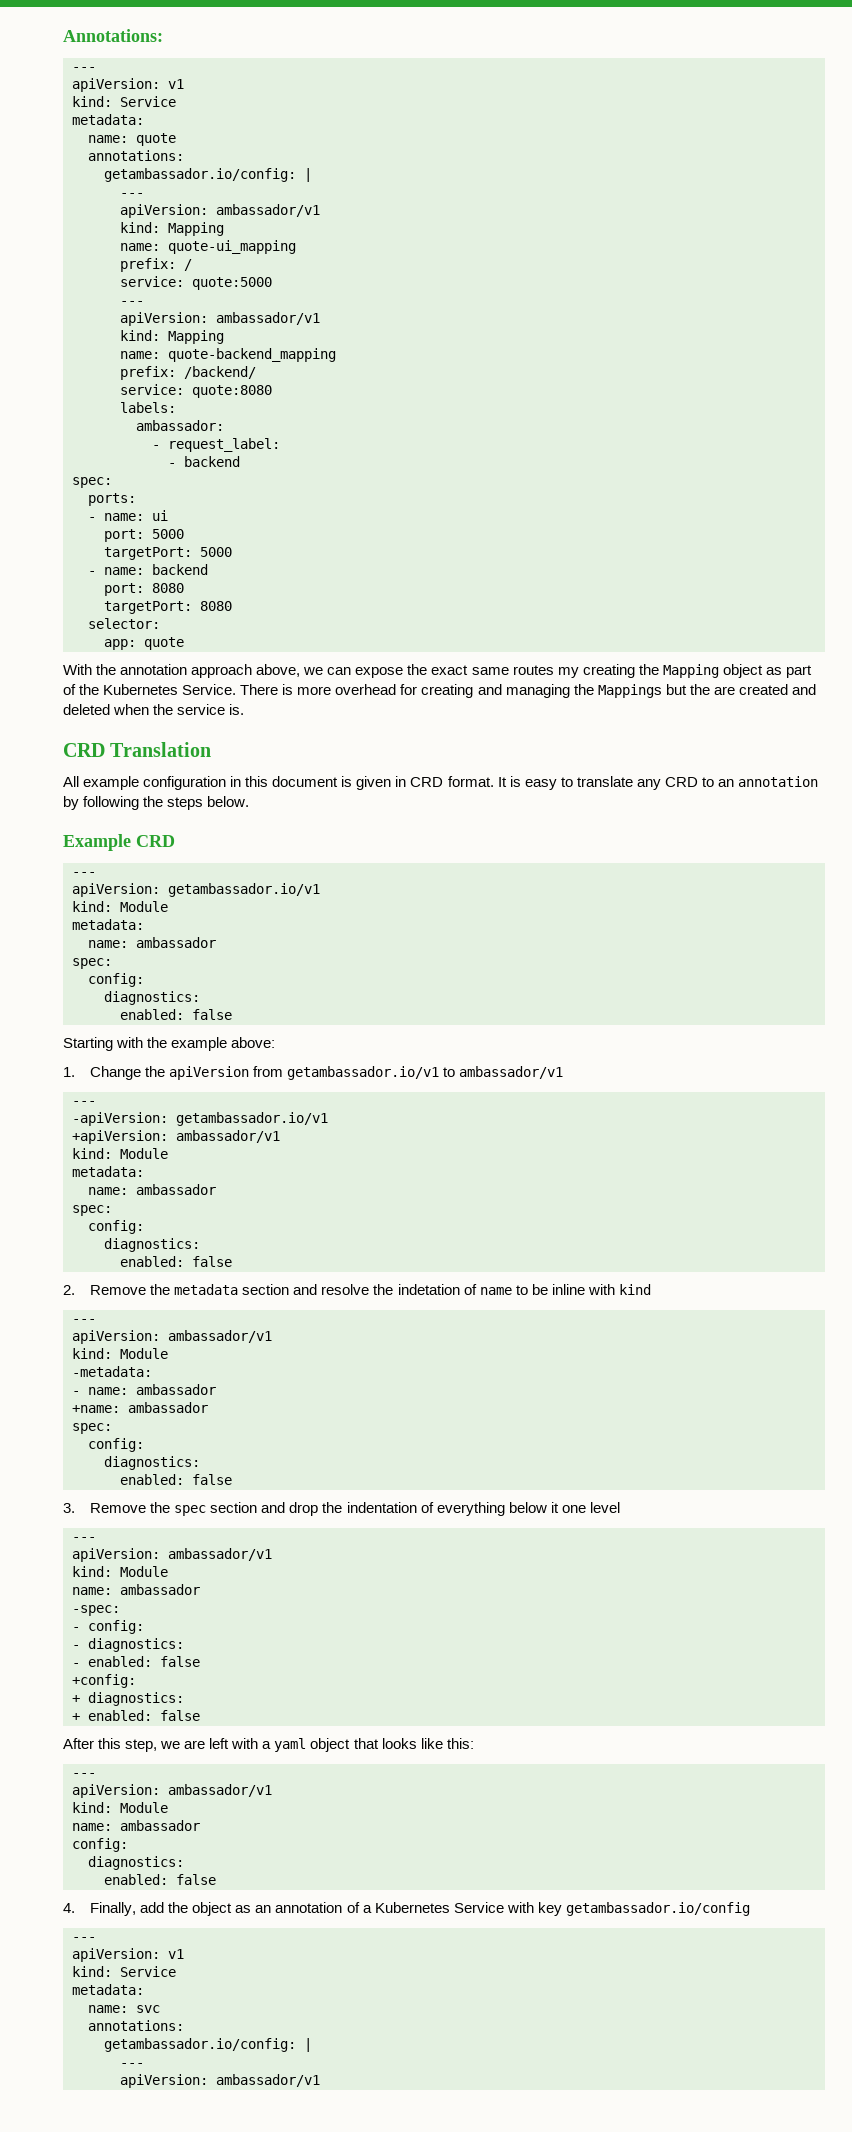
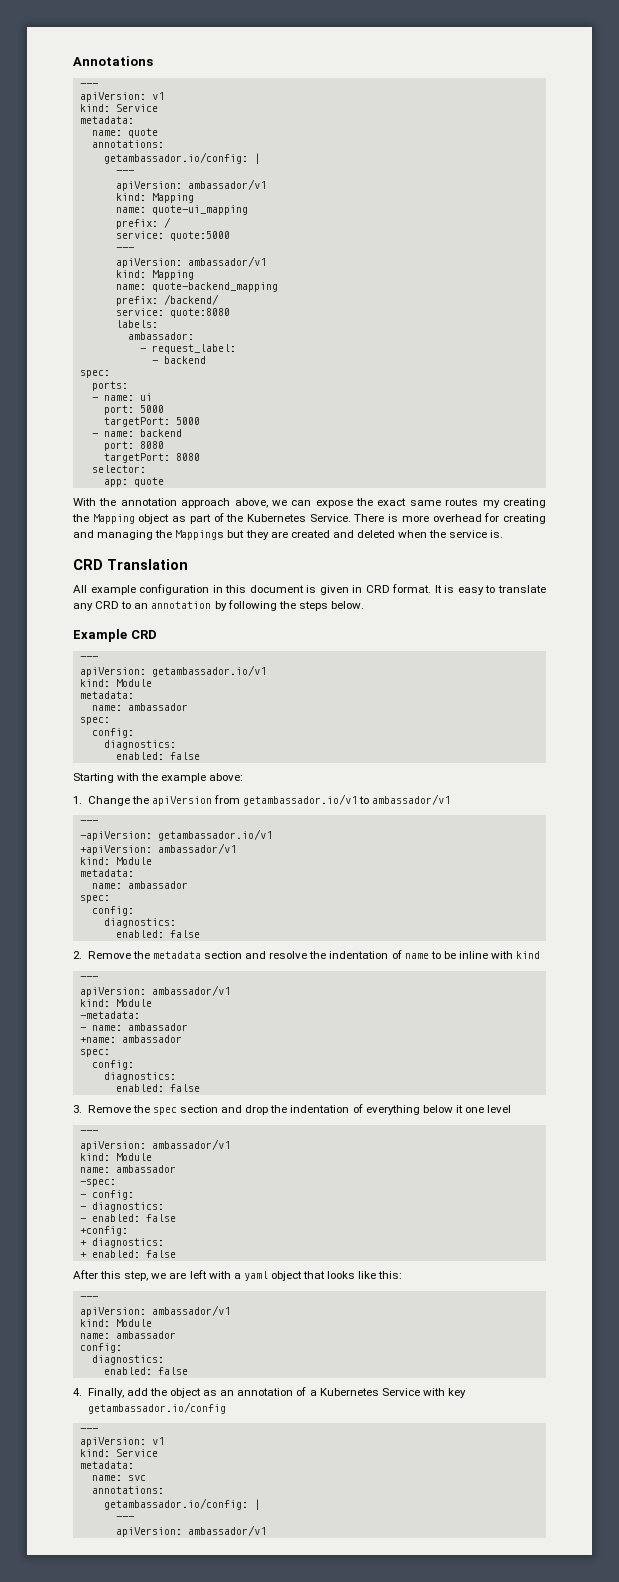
- Annotations:
+ Annotations
- There is more overhead for creating and managing the Mappings but the are created and deleted when the service is.
+ There is more overhead for creating and managing the Mappings but they are created and deleted when the service is.
- 2. Remove the metadata section and resolve the indetation of name to be inline with kind
+ 2. Remove the metadata section and resolve the indentation of name to be inline with kind

